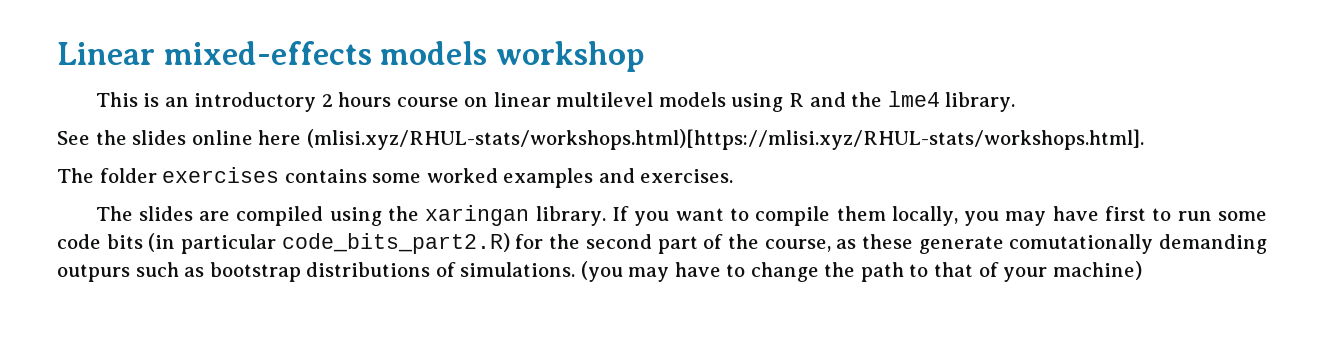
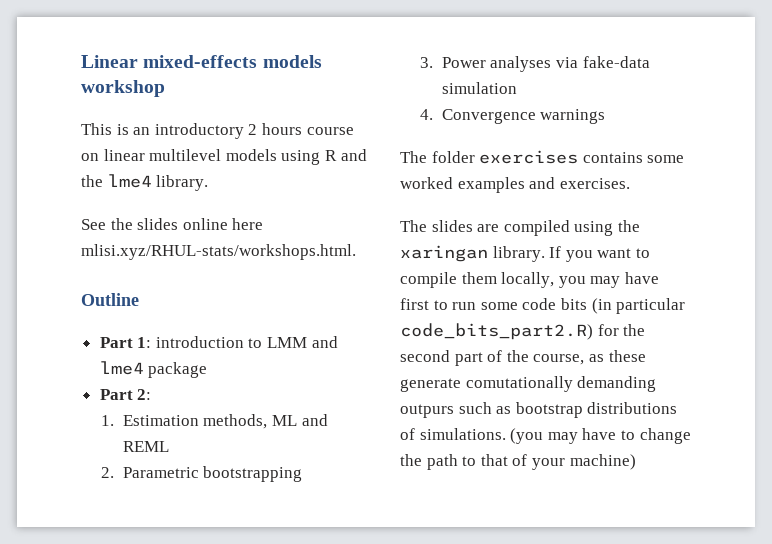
- See the slides online here (mlisi.xyz/RHUL-stats/workshops.html)[https://mlisi.xyz/RHUL-stats/workshops.html].
+ See the slides online here mlisi.xyz/RHUL-stats/workshops.html.
+ Outline
+ Part 1: introduction to LMM and lme4 package
+ Part 2:
+ 1. Estimation methods, ML and REML
+ 2. Parametric bootstrapping
+ 3. Power analyses via fake-data simulation
+ 4. Convergence warnings

